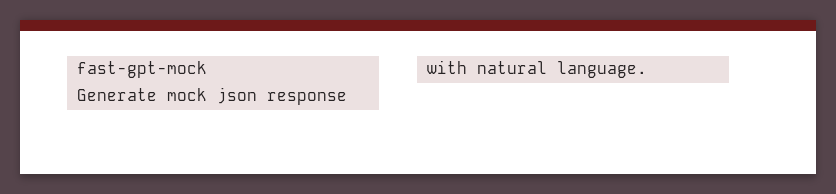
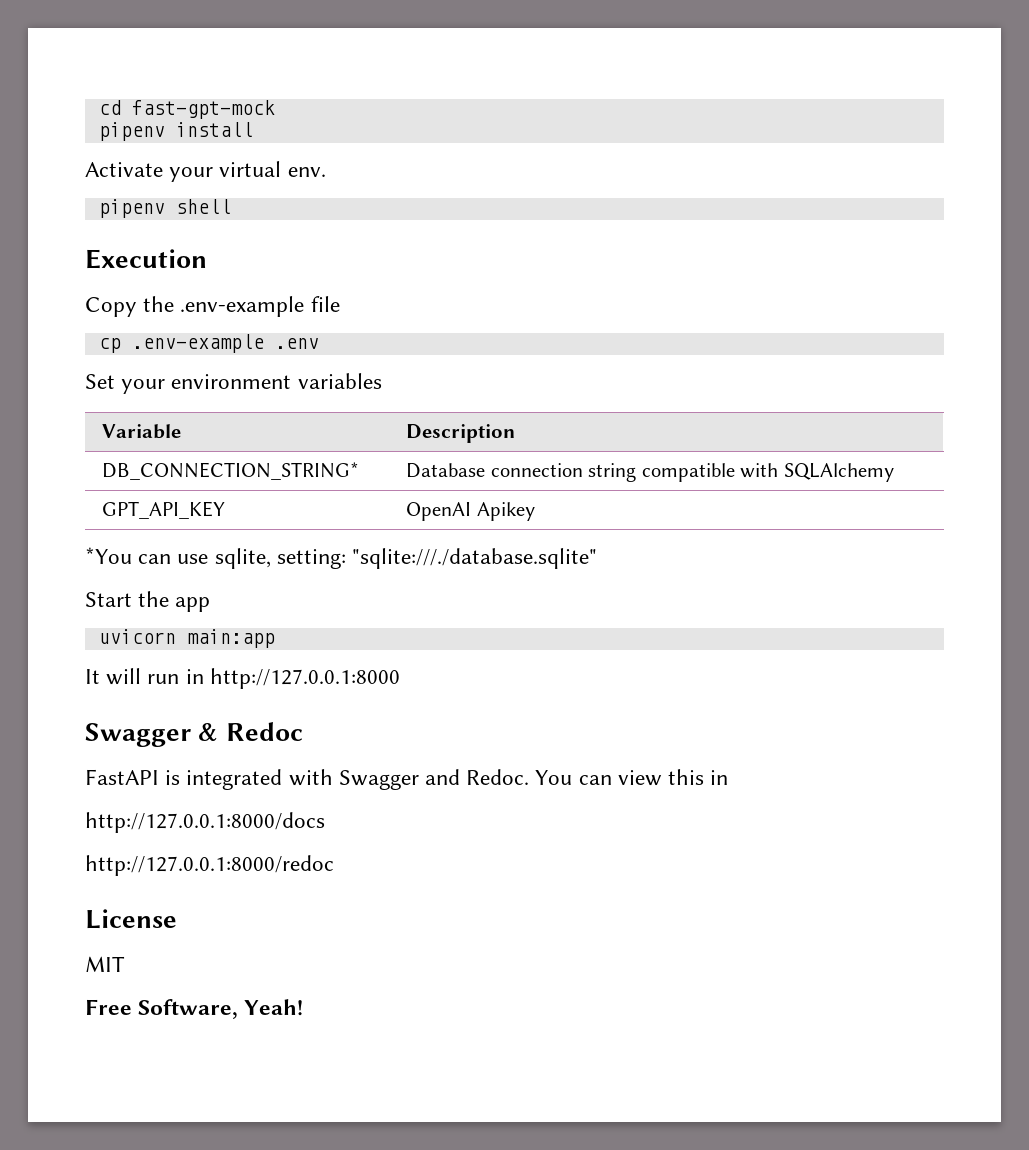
- fast-gpt-mock
+ cd fast-gpt-mock
- Generate mock json response with natural language.
+ pipenv install
+ Activate your virtual env.
+ pipenv shell
+ Execution
+ Copy the .env-example file
+ cp .env-example .env
+ Set your environment variables
+ Variable | Description
+ DB_CONNECTION_STRING* | Database connection string compatible with SQLAlchemy
+ GPT_API_KEY | OpenAI Apikey
+ *You can use sqlite, setting: "sqlite:///./database.sqlite"
+ Start the app
+ uvicorn main:app
+ It will run in http://127.0.0.1:8000
+ Swagger & Redoc
+ FastAPI is integrated with Swagger and Redoc. You can view this in
+ http://127.0.0.1:8000/docs
+ http://127.0.0.1:8000/redoc
+ License
+ MIT
+ Free Software, Yeah!

